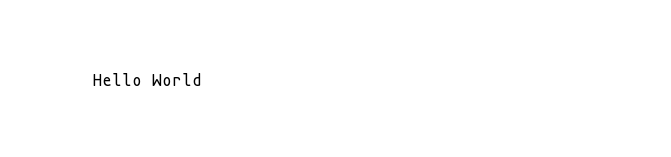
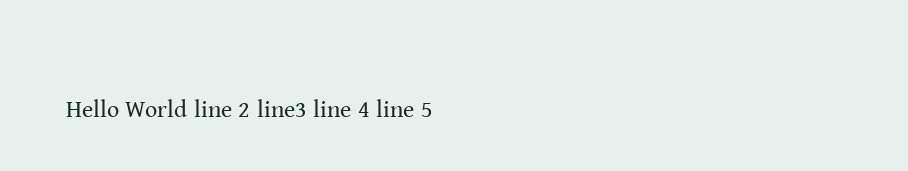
- Hello World
+ Hello World line 2 line3 line 4 line 5

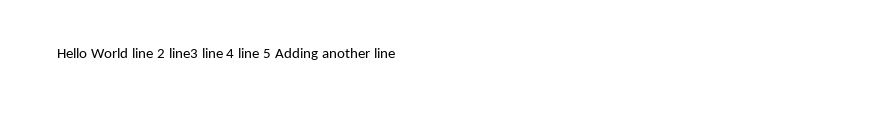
- Hello World line 2 line3 line 4 line 5
+ Hello World line 2 line3 line 4 line 5 Adding another line

